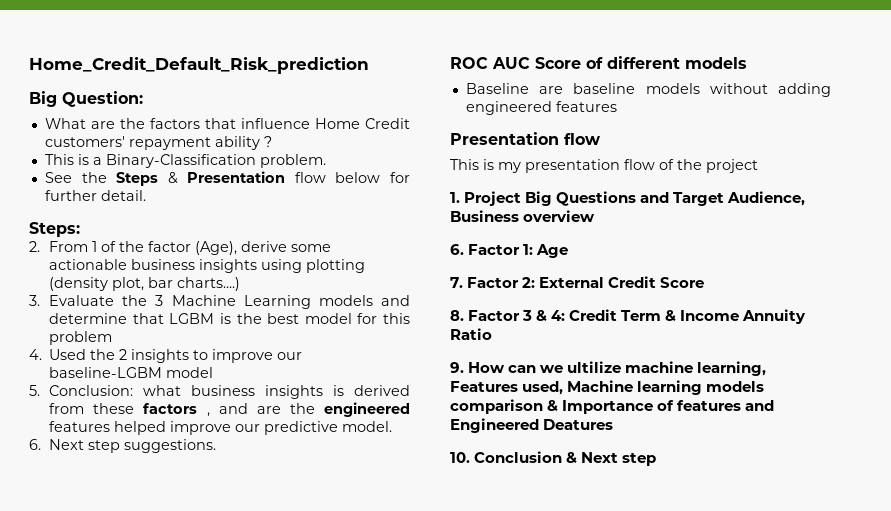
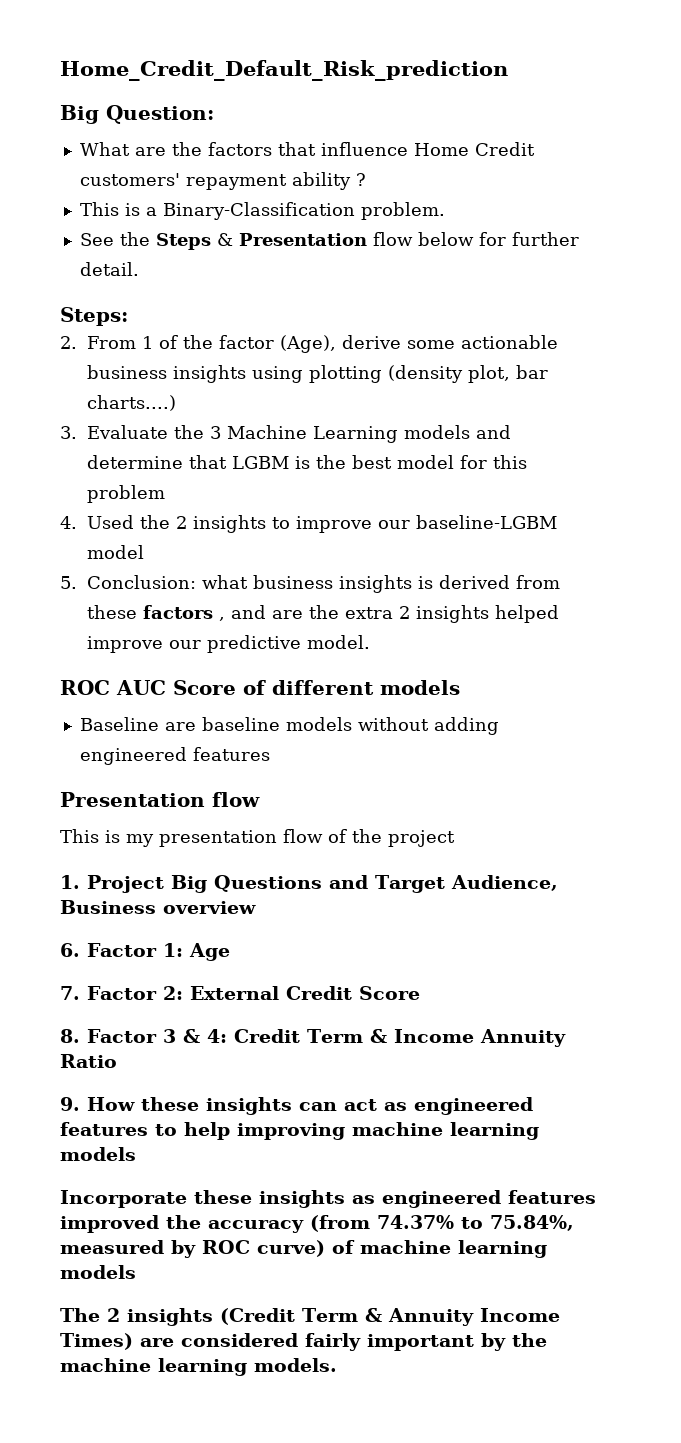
- 5. Conclusion: what business insights is derived from these factors , and are the engineered features helped improve our predictive model.
+ 5. Conclusion: what business insights is derived from these factors , and are the extra 2 insights helped improve our predictive model.
- 6. Next step suggestions.
- 9. How can we ultilize machine learning, Features used, Machine learning models comparison & Importance of features and Engineered Deatures
- 10. Conclusion & Next step
+ 9. How these insights can act as engineered features to help improving machine learning models
+ Incorporate these insights as engineered features improved the accuracy (from 74.37% to 75.84%, measured by ROC curve) of machine learning models
+ The 2 insights (Credit Term & Annuity Income Times) are considered fairly important by the machine learning models.

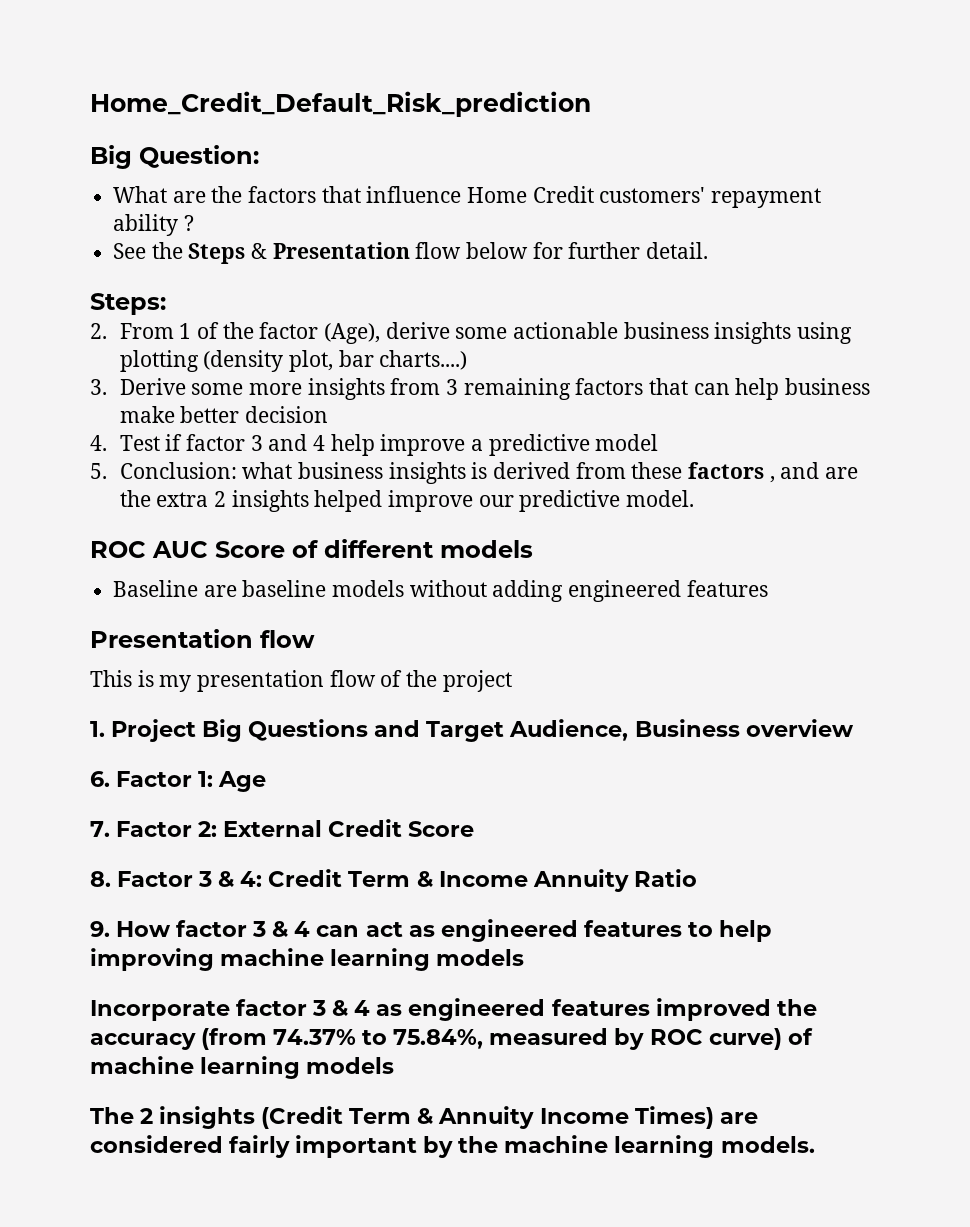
- This is a Binary-Classification problem.
- 3. Evaluate the 3 Machine Learning models and determine that LGBM is the best model for this problem
- 4. Used the 2 insights to improve our baseline-LGBM model
+ 3. Derive some more insights from 3 remaining factors that can help business make better decision
+ 4. Test if factor 3 and 4 help improve a predictive model
- 9. How these insights can act as engineered features to help improving machine learning models
+ 9. How factor 3 & 4 can act as engineered features to help improving machine learning models
- Incorporate these insights as engineered features improved the accuracy (from 74.37% to 75.84%, measured by ROC curve) of machine learning models
+ Incorporate factor 3 & 4 as engineered features improved the accuracy (from 74.37% to 75.84%, measured by ROC curve) of machine learning models

